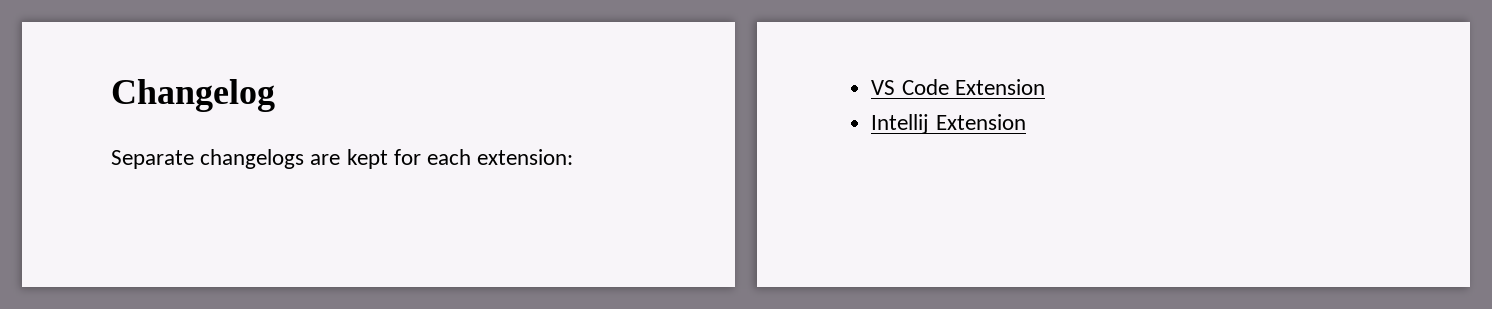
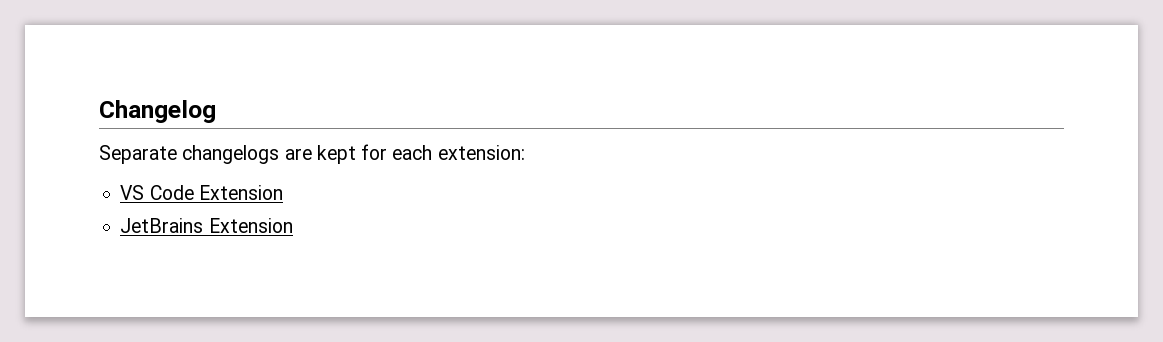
- Intellij Extension
+ JetBrains Extension

